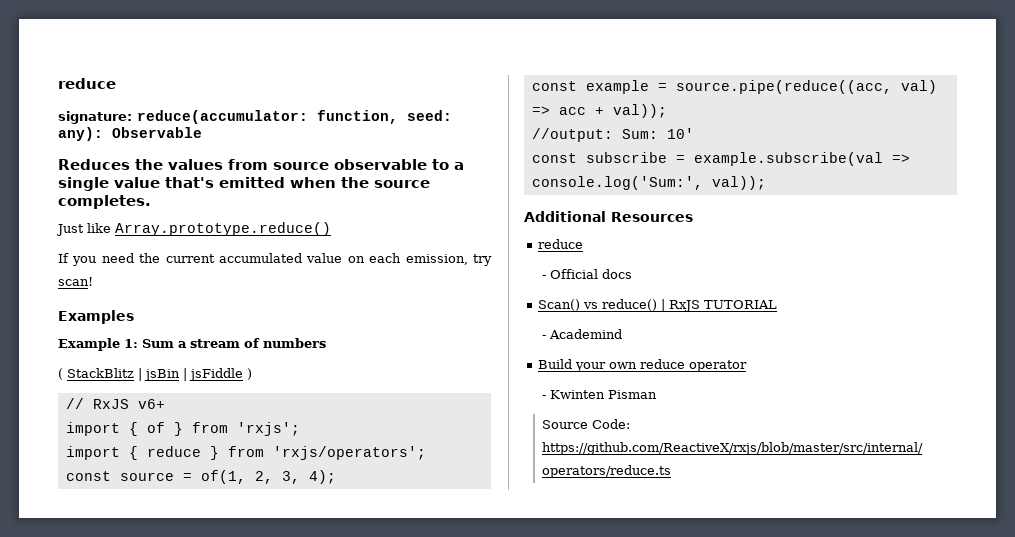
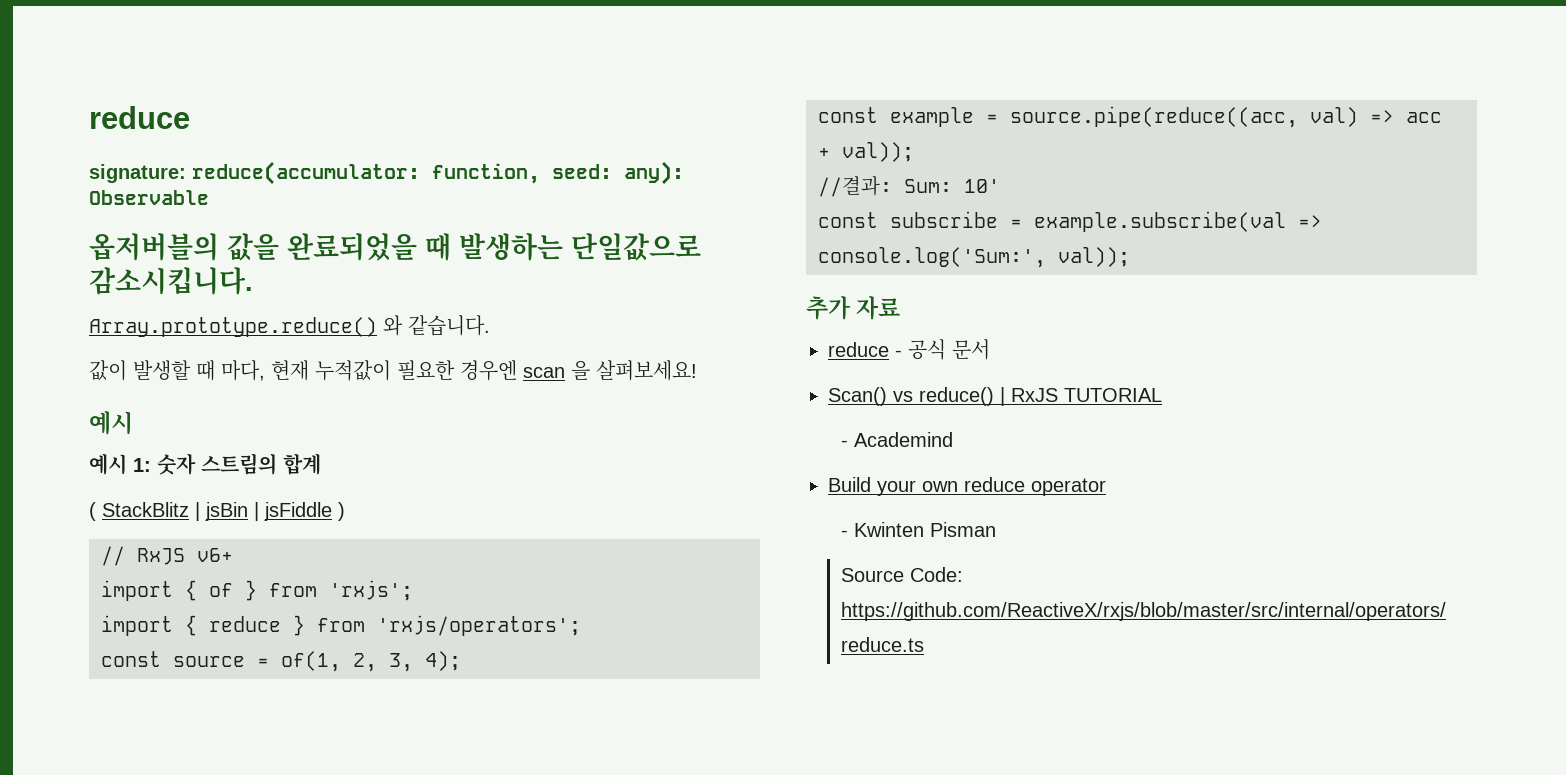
- Reduces the values from source observable to a single value that's emitted when the source completes.
- Just like Array.prototype.reduce()
- If you need the current accumulated value on each emission, try scan!
- Examples
- Example 1: Sum a stream of numbers
+ 옵저버블의 값을 완료되었을 때 발생하는 단일값으로 감소시킵니다.
+ Array.prototype.reduce() 와 같습니다.
+ 값이 발생할 때 마다, 현재 누적값이 필요한 경우엔 scan 을 살펴보세요!
+ 예시
+ 예시 1: 숫자 스트림의 합계
- //output: Sum: 10'
+ //결과: Sum: 10'
- Additional Resources
- reduce
- - Official docs
+ 추가 자료
+ reduce - 공식 문서

